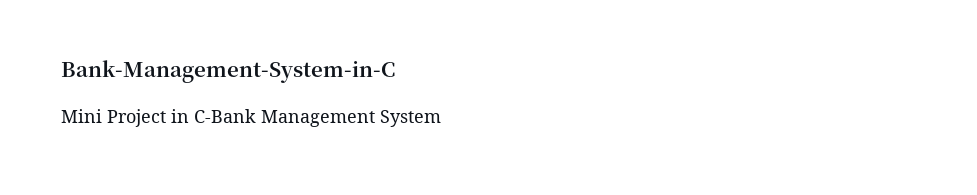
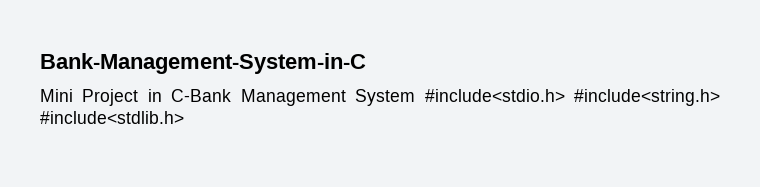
- Mini Project in C-Bank Management System
+ Mini Project in C-Bank Management System #include<stdio.h> #include<string.h> #include<stdlib.h>

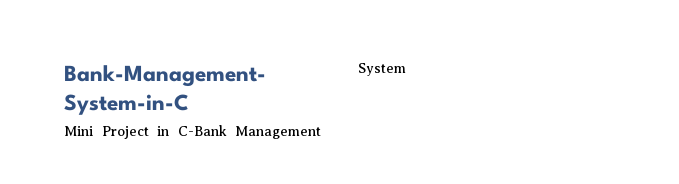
- Mini Project in C-Bank Management System #include<stdio.h> #include<string.h> #include<stdlib.h>
+ Mini Project in C-Bank Management System

